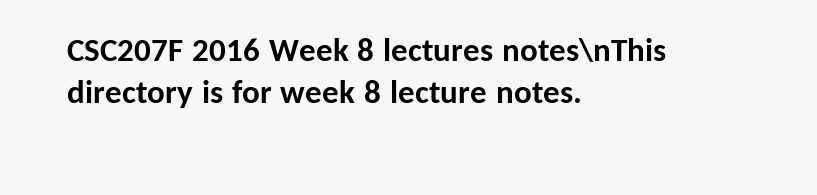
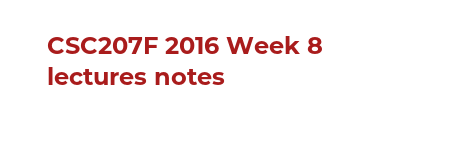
- CSC207F 2016 Week 8 lectures notes\nThis directory is for week 8 lecture notes.
+ CSC207F 2016 Week 8 lectures notes

